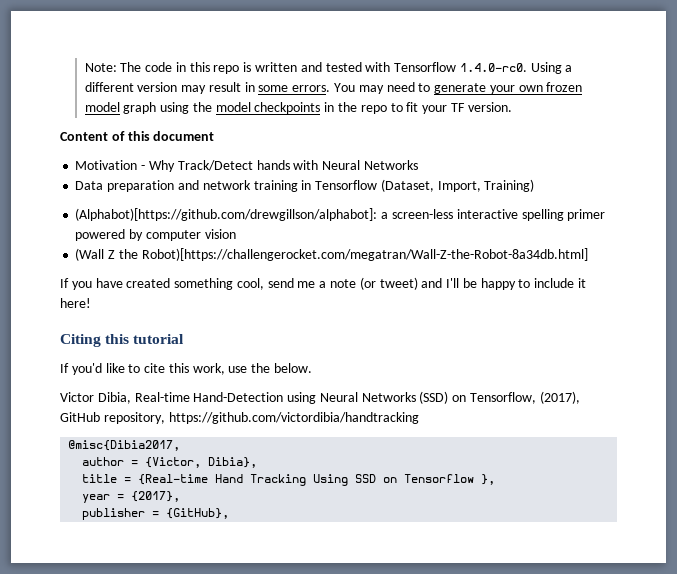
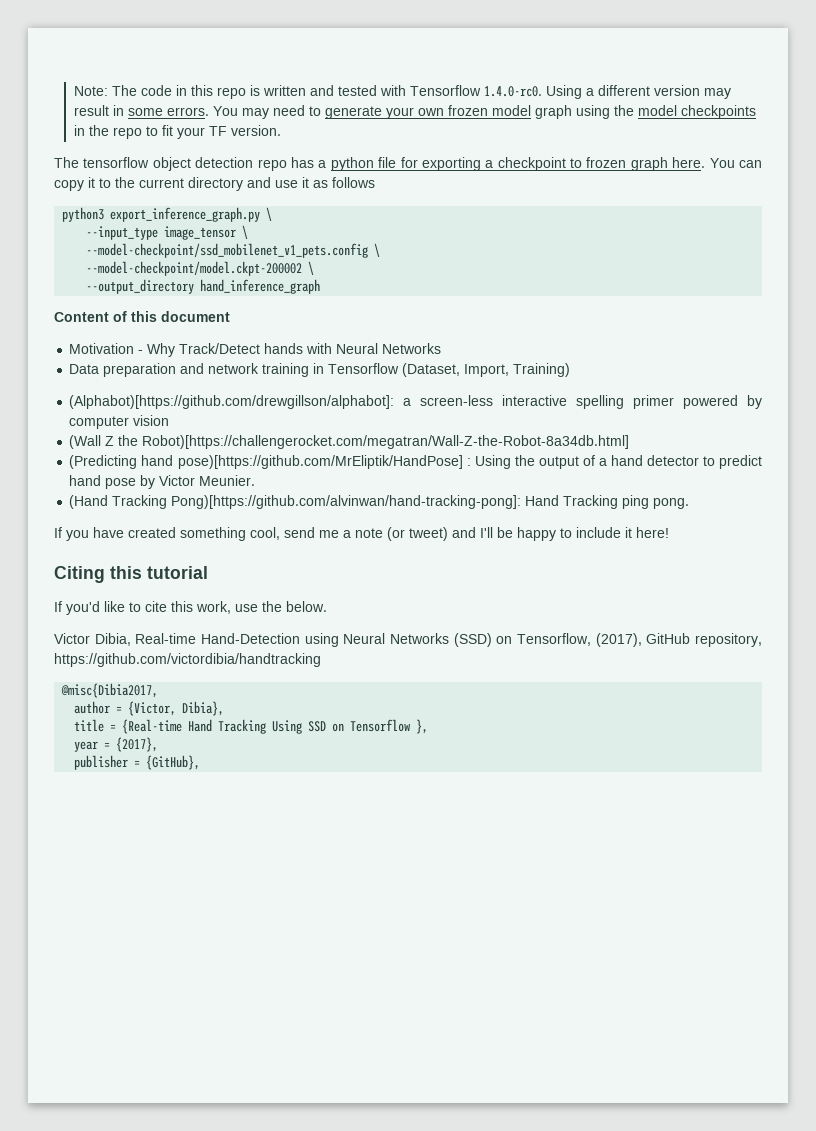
+ The tensorflow object detection repo has a python file for exporting a checkpoint to frozen graph here. You can copy it to the current directory and use it as follows
+ python3 export_inference_graph.py \
+ --input_type image_tensor \
+ --model-checkpoint/ssd_mobilenet_v1_pets.config \
+ --model-checkpoint/model.ckpt-200002 \
+ --output_directory hand_inference_graph
+ (Predicting hand pose)[https://github.com/MrEliptik/HandPose] : Using the output of a hand detector to predict hand pose by Victor Meunier.
+ (Hand Tracking Pong)[https://github.com/alvinwan/hand-tracking-pong]: Hand Tracking ping pong.

